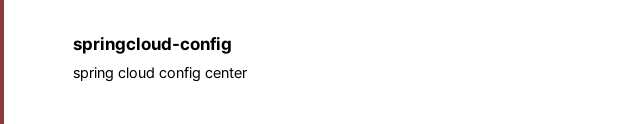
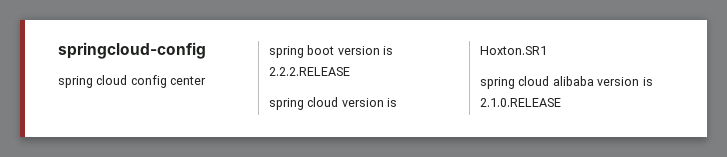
+ spring boot version is 2.2.2.RELEASE
+ spring cloud version is Hoxton.SR1
+ spring cloud alibaba version is 2.1.0.RELEASE

